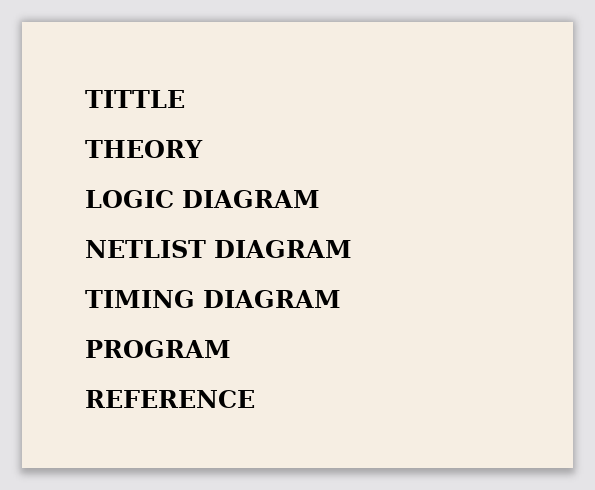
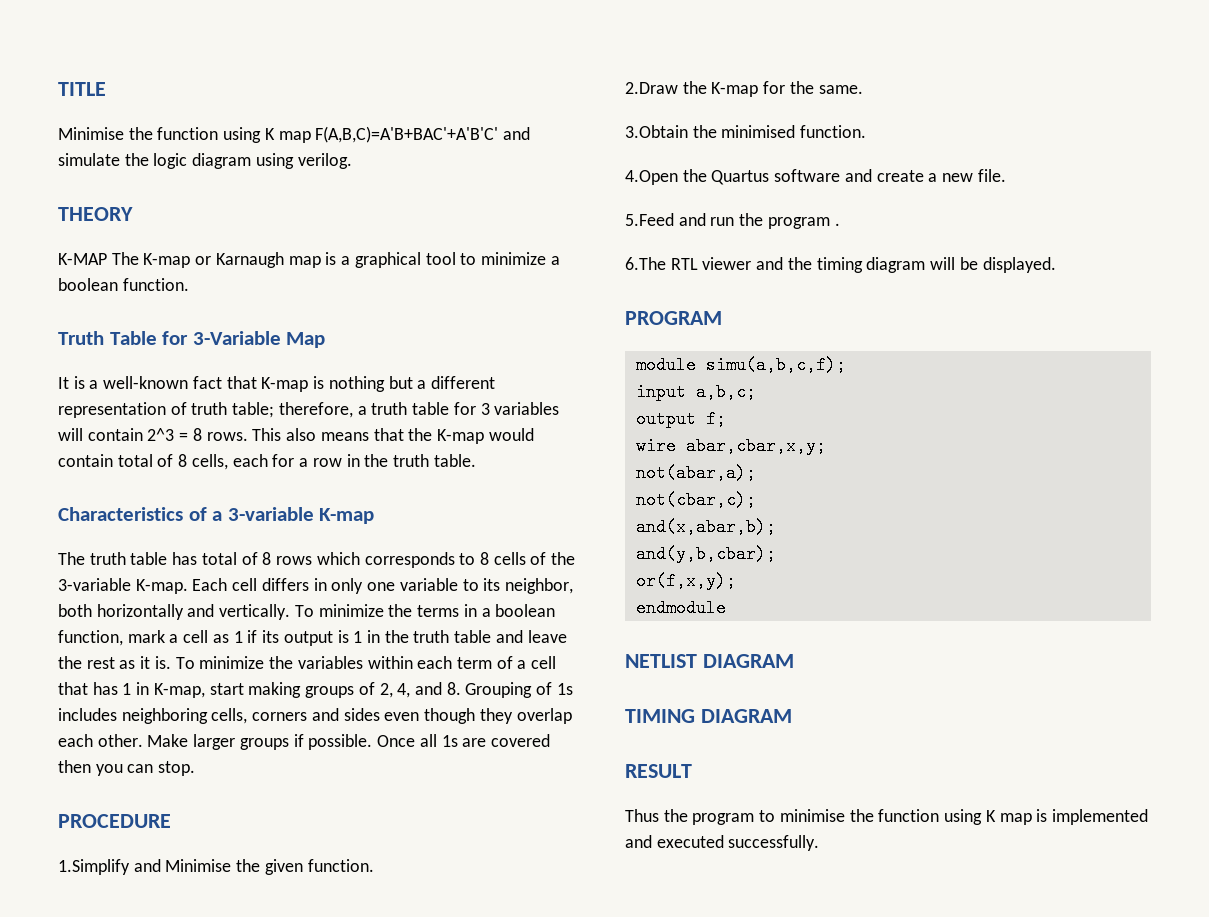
- TITTLE
+ TITLE
+ Minimise the function using K map F(A,B,C)=A'B+BAC'+A'B'C' and simulate the logic diagram using verilog.
  THEORY
- LOGIC DIAGRAM
+ K-MAP The K-map or Karnaugh map is a graphical tool to minimize a boolean function.
+ Truth Table for 3-Variable Map
+ It is a well-known fact that K-map is nothing but a different representation of truth table; therefore, a truth table for 3 variables will contain 2^3 = 8 rows. This also means that the K-map would contain total of 8 cells, each for a row in the truth table.
+ Characteristics of a 3-variable K-map
+ The truth table has total of 8 rows which corresponds to 8 cells of the 3-variable K-map. Each cell differs in only one variable to its neighbor, both horizontally and vertically. To minimize the terms in a boolean function, mark a cell as 1 if its output is 1 in the truth table and leave the rest as it is. To minimize the variables within each term of a cell that has 1 in K-map, start making groups of 2, 4, and 8. Grouping of 1s includes neighboring cells, corners and sides even though they overlap each other. Make larger groups if possible. Once all 1s are covered then you can stop.
+ PROCEDURE
+ 1.Simplify and Minimise the given function.
+ 2.Draw the K-map for the same.
+ 3.Obtain the minimised function.
+ 4.Open the Quartus software and create a new file.
+ 5.Feed and run the program .
+ 6.The RTL viewer and the timing diagram will be displayed.
+ PROGRAM
+ module simu(a,b,c,f);
+ input a,b,c;
+ output f;
+ wire abar,cbar,x,y;
+ not(abar,a);
+ not(cbar,c);
+ and(x,abar,b);
+ and(y,b,cbar);
+ or(f,x,y);
+ endmodule
  NETLIST DIAGRAM
  TIMING DIAGRAM
- PROGRAM
- REFERENCE
+ RESULT
+ Thus the program to minimise the function using K map is implemented and executed successfully.

